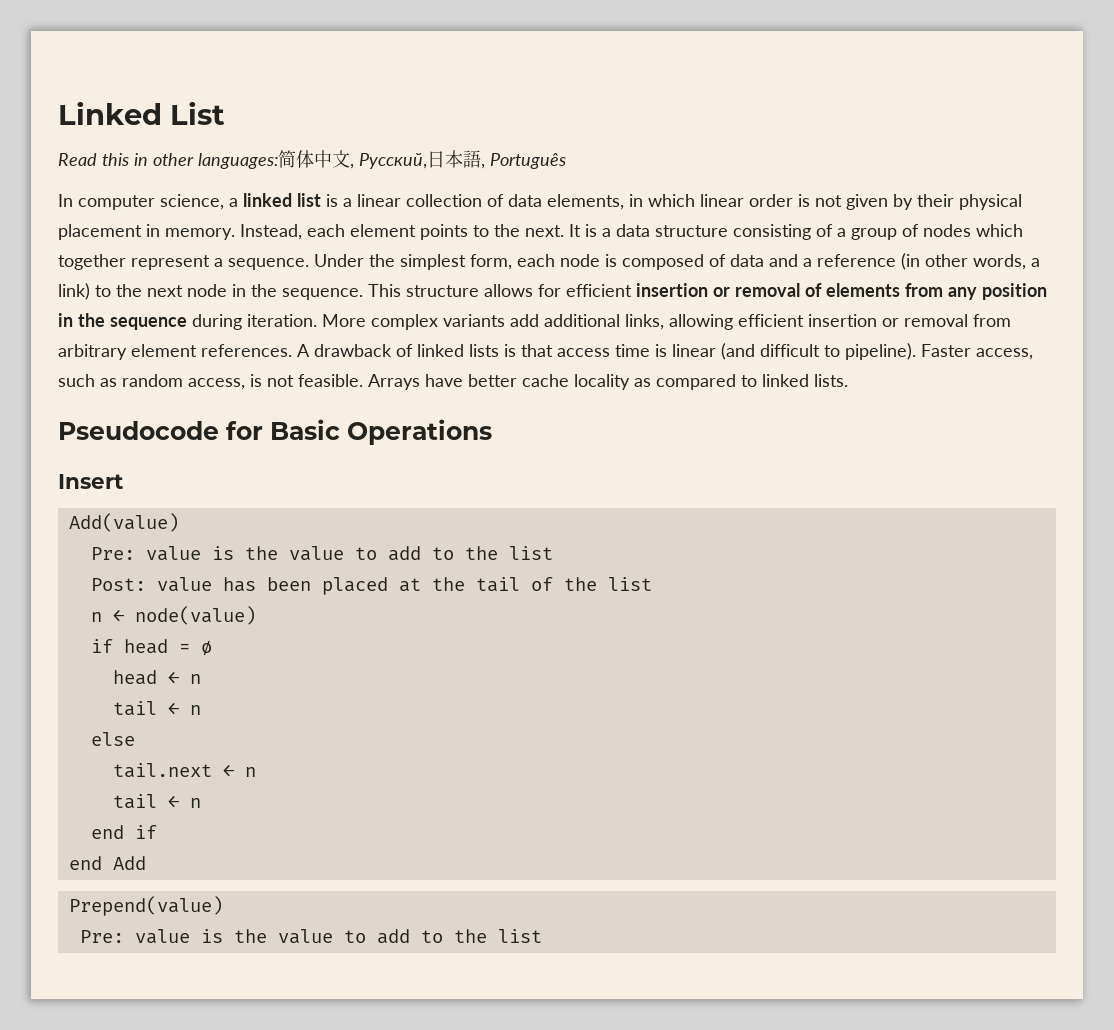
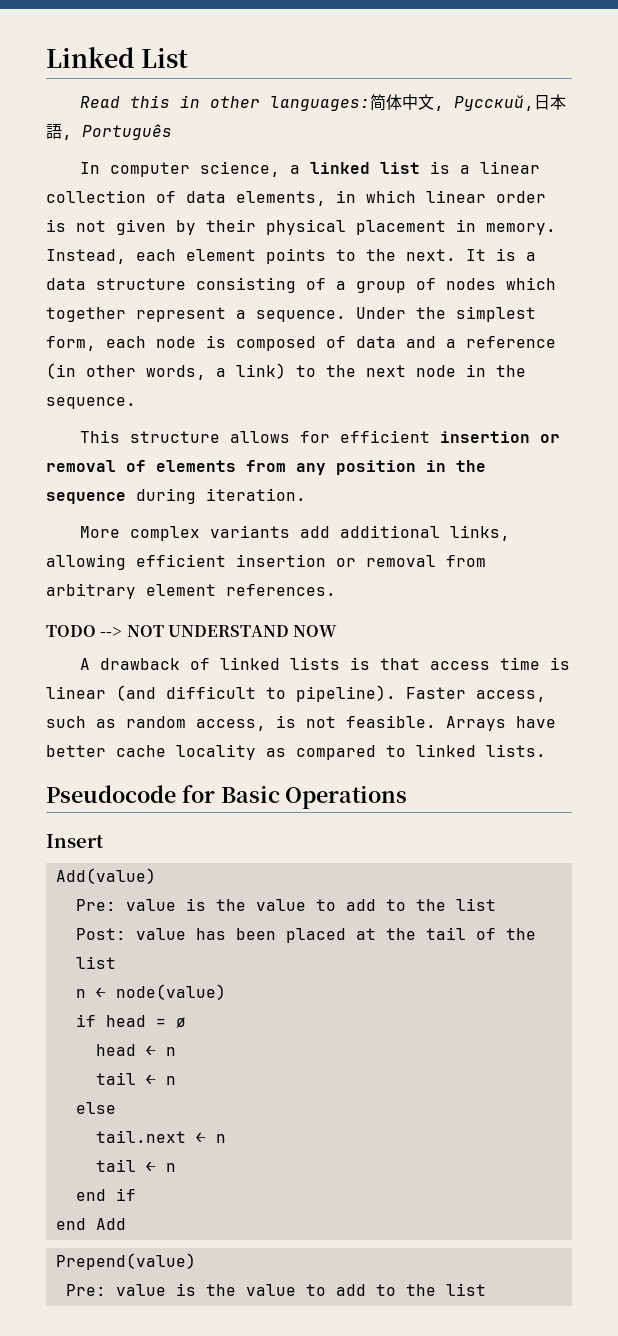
- Under the simplest form, each node is composed of data and a reference (in other words, a link) to the next node in the sequence. This structure allows for efficient insertion or removal of elements from any position in the sequence during iteration. More complex variants add additional links, allowing efficient insertion or removal from arbitrary element references. A drawback of linked lists is that access time is linear (and difficult to pipeline).
+ Under the simplest form, each node is composed of data and a reference (in other words, a link) to the next node in the sequence.
+ This structure allows for efficient insertion or removal of elements from any position in the sequence during iteration.
+ More complex variants add additional links, allowing efficient insertion or removal from arbitrary element references.
+ TODO --> NOT UNDERSTAND NOW
+ A drawback of linked lists is that access time is linear (and difficult to pipeline).

